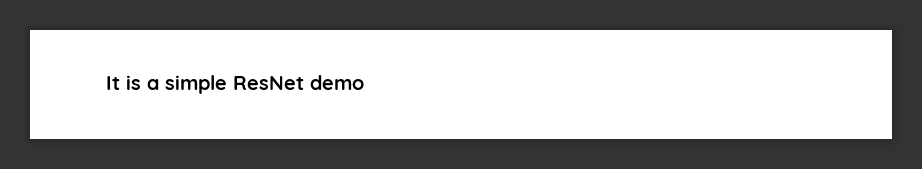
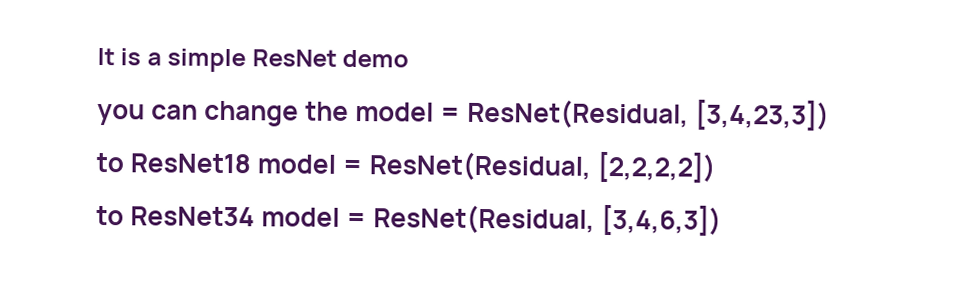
+ you can change the model = ResNet(Residual, [3,4,23,3])
+ to ResNet18 model = ResNet(Residual, [2,2,2,2])
+ to ResNet34 model = ResNet(Residual, [3,4,6,3])

